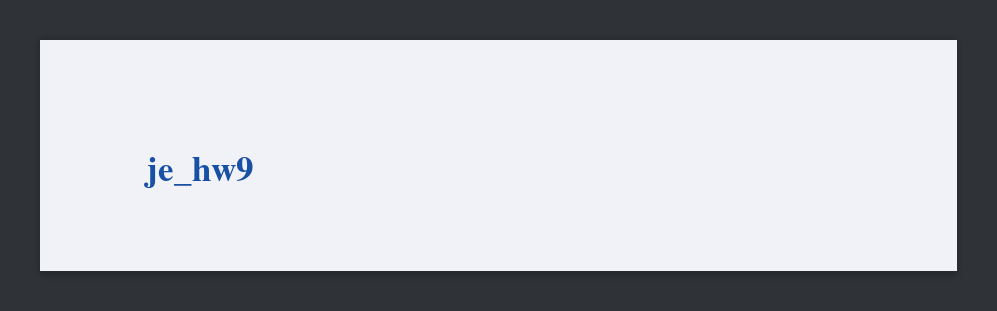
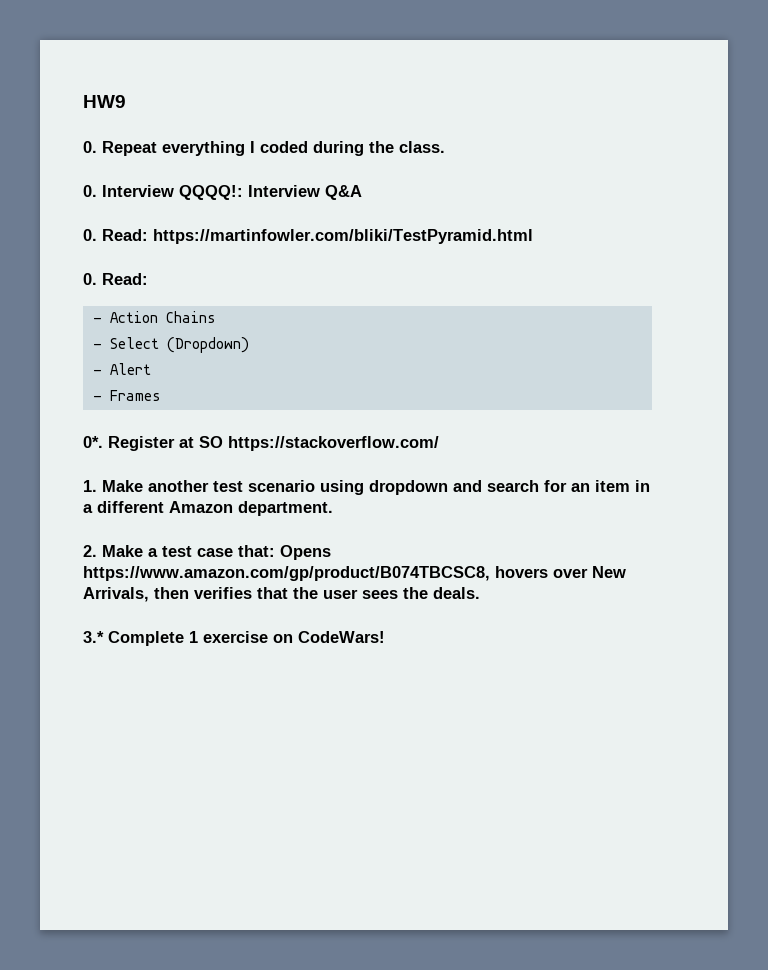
- je_hw9
+ HW9
+ 0. Repeat everything I coded during the class.
+ 0. Interview QQQQ!: Interview Q&A
+ 0. Read: https://martinfowler.com/bliki/TestPyramid.html
+ 0. Read:
+ - Action Chains
+ - Select (Dropdown)
+ - Alert
+ - Frames
+ 0*. Register at SO https://stackoverflow.com/
+ 1. Make another test scenario using dropdown and search for an item in a different Amazon department.
+ 2. Make a test case that: Opens https://www.amazon.com/gp/product/B074TBCSC8, hovers over New Arrivals, then verifies that the user sees the deals.
+ 3.* Complete 1 exercise on CodeWars!

